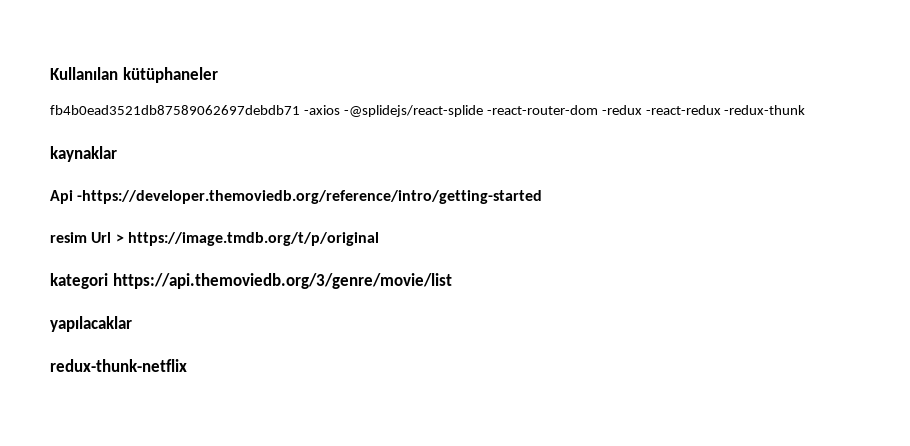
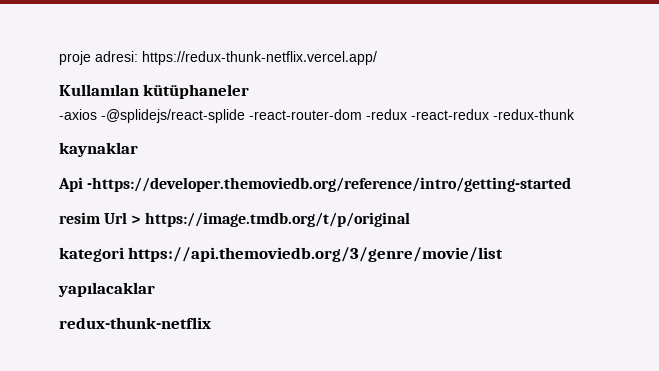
+ proje adresi: https://redux-thunk-netflix.vercel.app/
- fb4b0ead3521db87589062697debdb71 -axios -@splidejs/react-splide -react-router-dom -redux -react-redux -redux-thunk
+ -axios -@splidejs/react-splide -react-router-dom -redux -react-redux -redux-thunk

